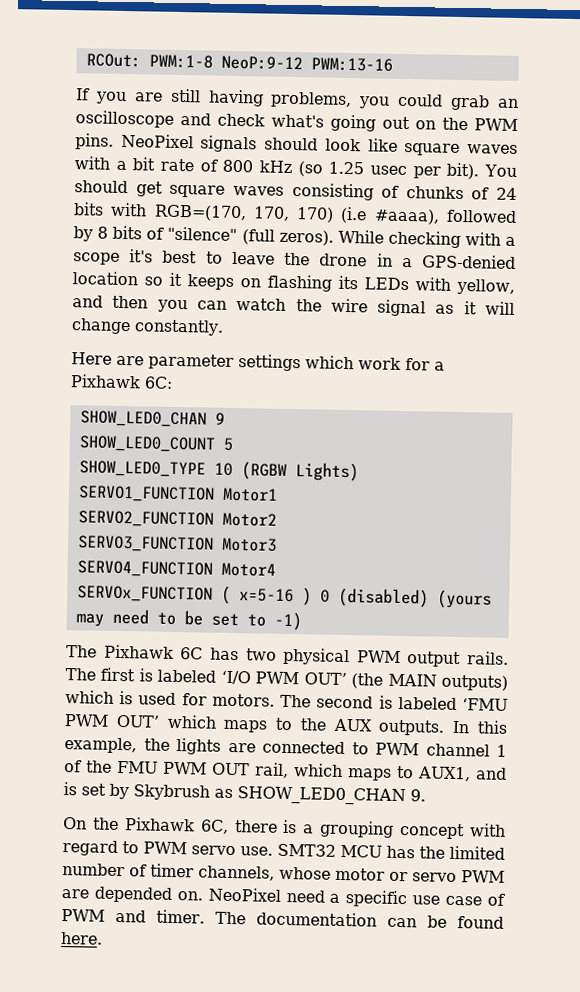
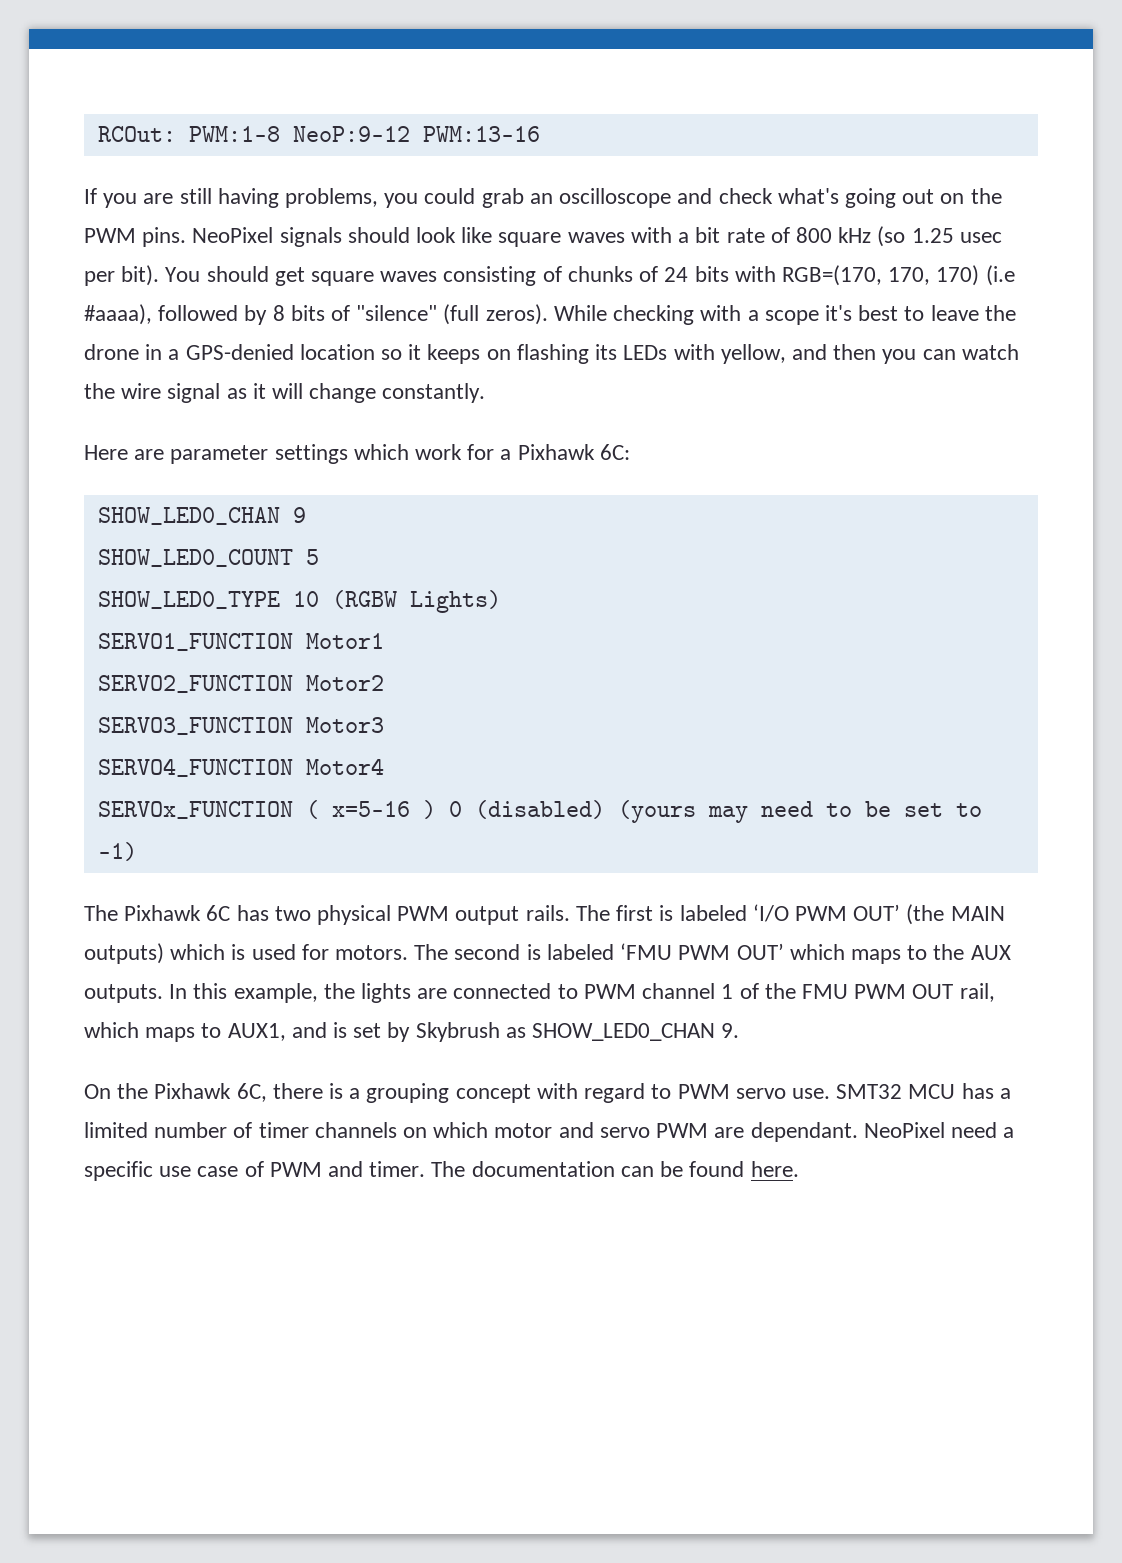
- SMT32 MCU has the limited number of timer channels, whose motor or servo PWM are depended on.
+ SMT32 MCU has a limited number of timer channels on which motor and servo PWM are dependant.

